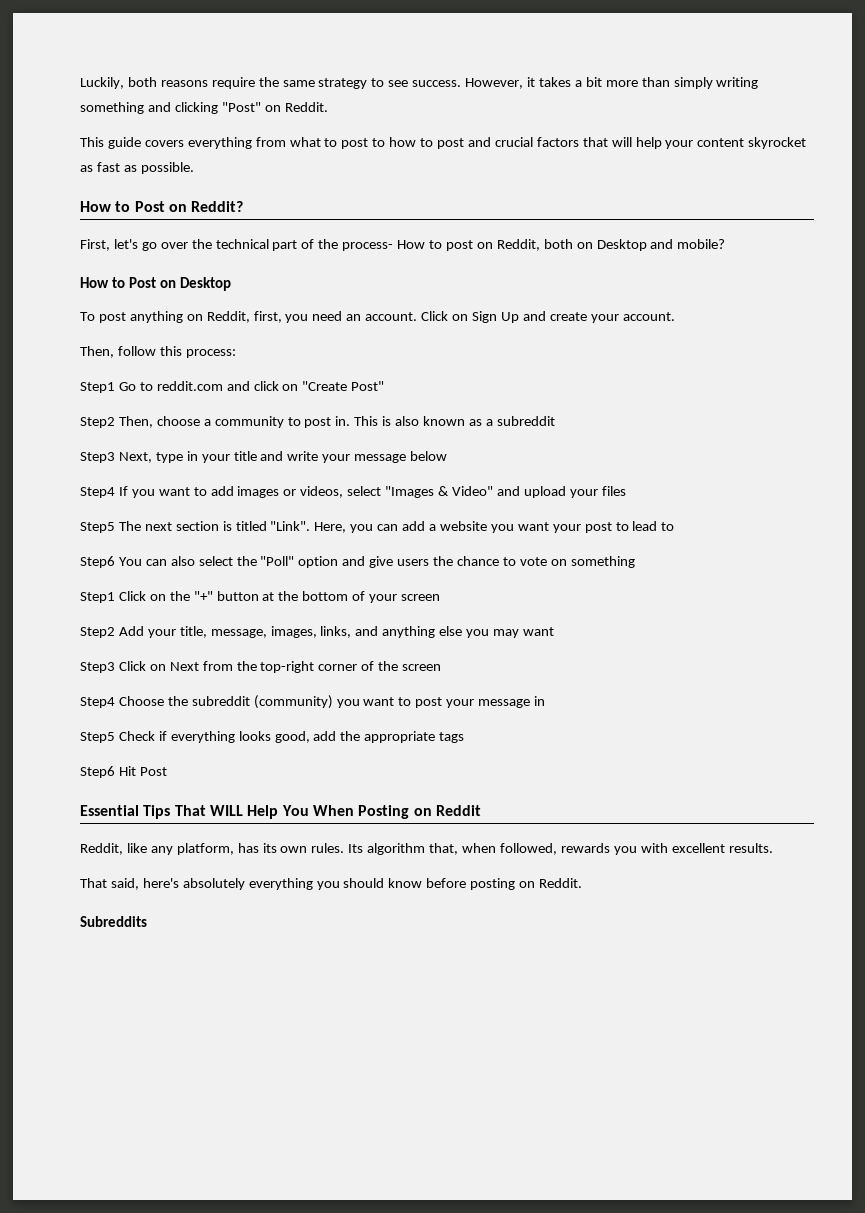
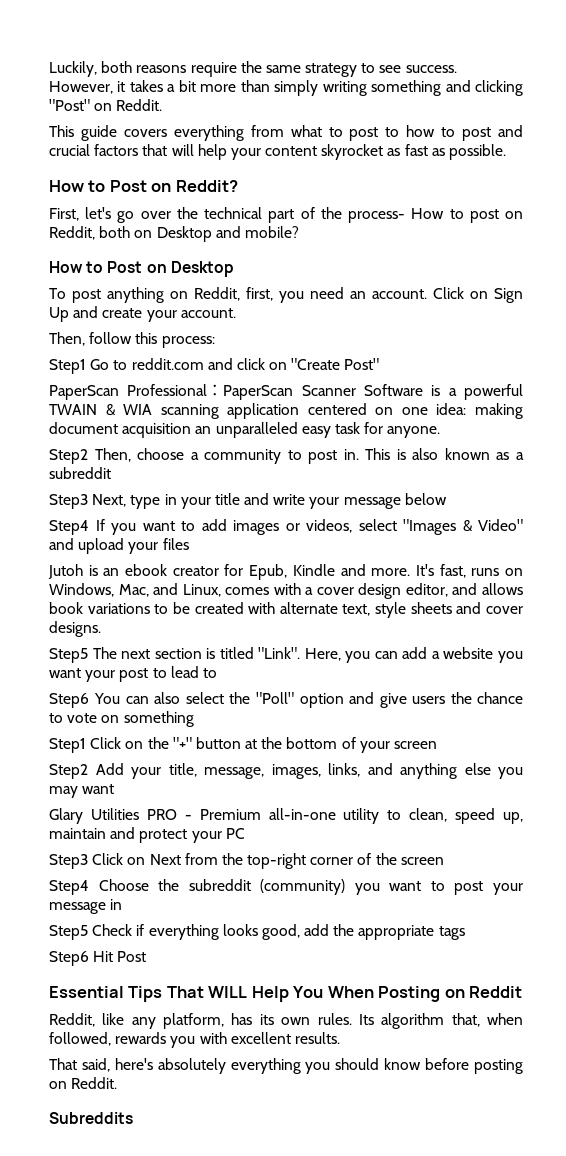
+ PaperScan Professional：PaperScan Scanner Software is a powerful TWAIN & WIA scanning application centered on one idea: making document acquisition an unparalleled easy task for anyone.
+ Jutoh is an ebook creator for Epub, Kindle and more. It's fast, runs on Windows, Mac, and Linux, comes with a cover design editor, and allows book variations to be created with alternate text, style sheets and cover designs.
+ Glary Utilities PRO - Premium all-in-one utility to clean, speed up, maintain and protect your PC

